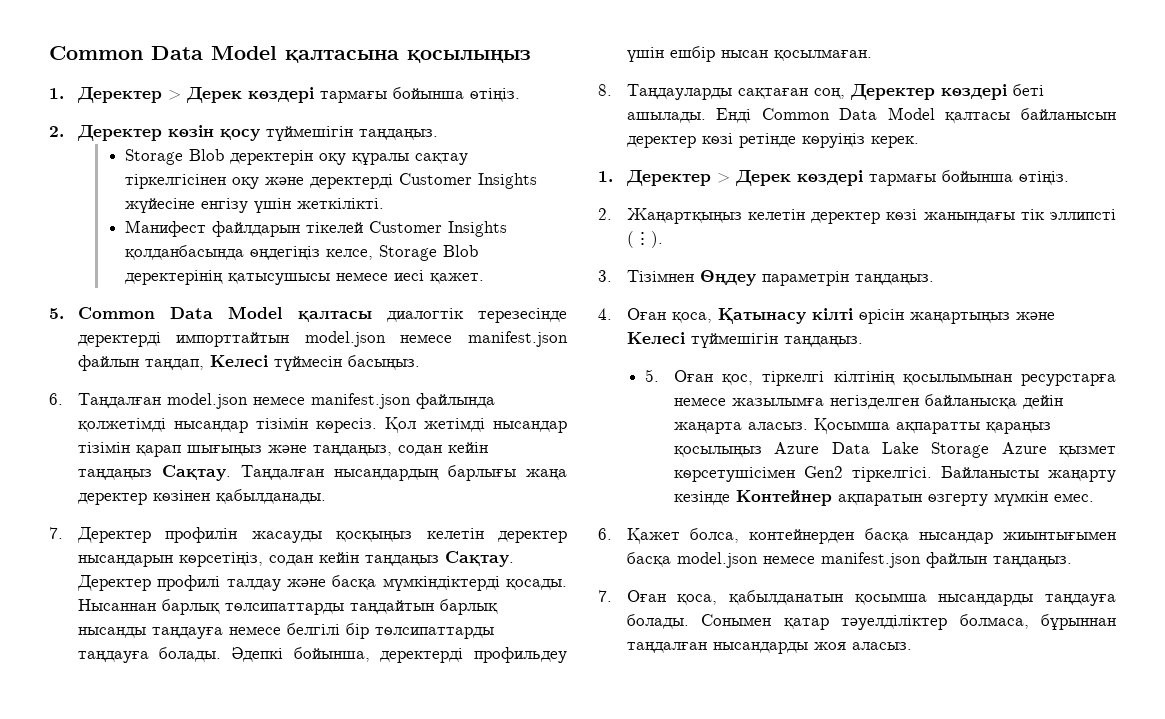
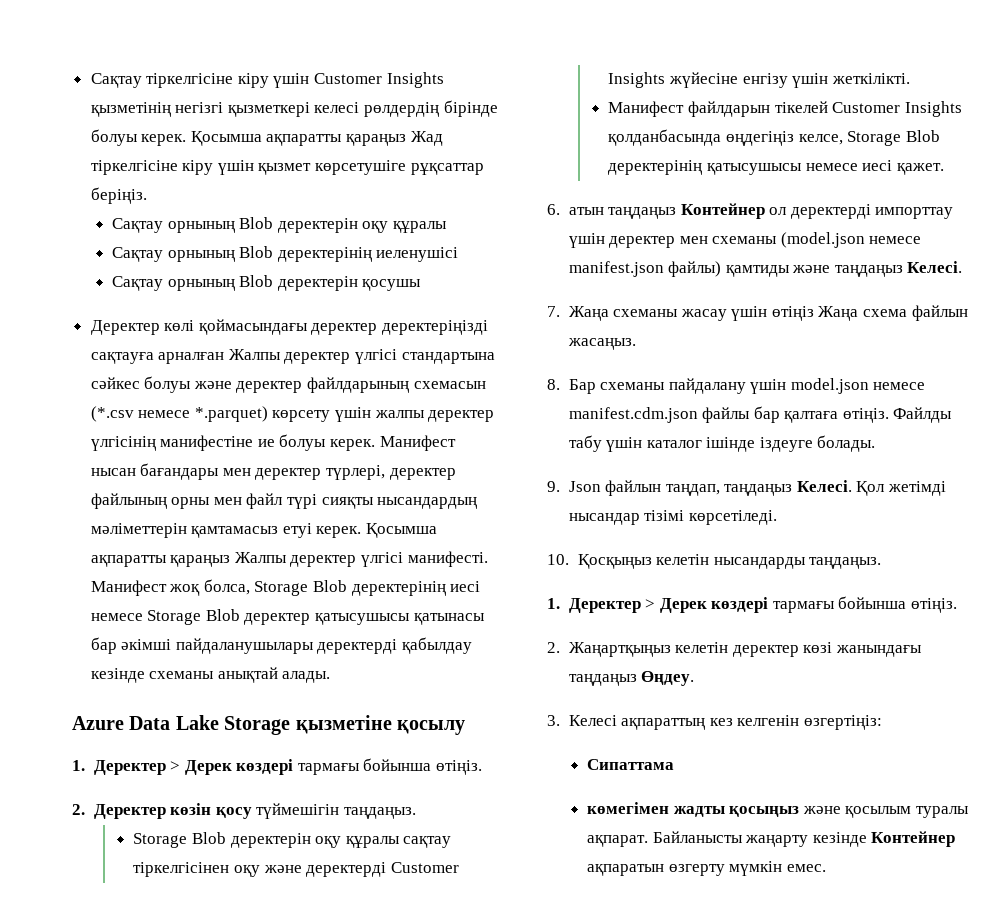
- Common Data Model қалтасына қосылыңыз
+ Сақтау тіркелгісіне кіру үшін Customer Insights қызметінің негізгі қызметкері келесі рөлдердің бірінде болуы керек. Қосымша ақпаратты қараңыз Жад тіркелгісіне кіру үшін қызмет көрсетушіге рұқсаттар беріңіз.
+ Сақтау орнының Blob деректерін оқу құралы
+ Сақтау орнының Blob деректерінің иеленушісі
+ Сақтау орнының Blob деректерін қосушы
+ Деректер көлі қоймасындағы деректер деректеріңізді сақтауға арналған Жалпы деректер үлгісі стандартына сәйкес болуы және деректер файлдарының схемасын (*.csv немесе *.parquet) көрсету үшін жалпы деректер үлгісінің манифестіне ие болуы керек. Манифест нысан бағандары мен деректер түрлері, деректер файлының орны мен файл түрі сияқты нысандардың мәліметтерін қамтамасыз етуі керек. Қосымша ақпаратты қараңыз Жалпы деректер үлгісі манифесті. Манифест жоқ болса, Storage Blob деректерінің иесі немесе Storage Blob деректер қатысушысы қатынасы бар әкімші пайдаланушылары деректерді қабылдау кезінде схеманы анықтай алады.
+ Azure Data Lake Storage қызметіне қосылу
- 5. Common Data Model қалтасы диалогтік терезесінде деректерді импорттайтын model.json немесе manifest.json файлын таңдап, Келесі түймесін басыңыз.
- 6. Таңдалған model.json немесе manifest.json файлында қолжетімді нысандар тізімін көресіз. Қол жетімді нысандар тізімін қарап шығыңыз және таңдаңыз, содан кейін таңдаңыз Сақтау. Таңдалған нысандардың барлығы жаңа деректер көзінен қабылданады.
- 7. Деректер профилін жасауды қосқыңыз келетін деректер нысандарын көрсетіңіз, содан кейін таңдаңыз Сақтау. Деректер профилі талдау және басқа мүмкіндіктерді қосады. Нысаннан барлық төлсипаттарды таңдайтын барлық нысанды таңдауға немесе белгілі бір төлсипаттарды таңдауға болады. Әдепкі бойынша, деректерді профильдеу үшін ешбір нысан қосылмаған.
- 8. Таңдауларды сақтаған соң, Деректер көздері беті ашылады. Енді Common Data Model қалтасы байланысын деректер көзі ретінде көруіңіз керек.
+ 6. атын таңдаңыз Контейнер ол деректерді импорттау үшін деректер мен схеманы (model.json немесе manifest.json файлы) қамтиды және таңдаңыз Келесі.
+ 7. Жаңа схеманы жасау үшін өтіңіз Жаңа схема файлын жасаңыз.
+ 8. Бар схеманы пайдалану үшін model.json немесе manifest.cdm.json файлы бар қалтаға өтіңіз. Файлды табу үшін каталог ішінде іздеуге болады.
+ 9. Json файлын таңдап, таңдаңыз Келесі. Қол жетімді нысандар тізімі көрсетіледі.
+ 10. Қосқыңыз келетін нысандарды таңдаңыз.
- 2. Жаңартқыңыз келетін деректер көзі жанындағы тік эллипсті (⋮).
- 3. Тізімнен Өңдеу параметрін таңдаңыз.
- 4. Оған қоса, Қатынасу кілті өрісін жаңартыңыз және Келесі түймешігін таңдаңыз.
- 5. Оған қос, тіркелгі кілтінің қосылымынан ресурстарға немесе жазылымға негізделген байланысқа дейін жаңарта аласыз. Қосымша ақпаратты қараңыз қосылыңыз Azure Data Lake Storage Azure қызмет көрсетушісімен Gen2 тіркелгісі.
+ 2. Жаңартқыңыз келетін деректер көзі жанындағы таңдаңыз Өңдеу.
+ 3. Келесі ақпараттың кез келгенін өзгертіңіз:
+ Сипаттама
+ көмегімен жадты қосыңыз және қосылым туралы ақпарат.
- 6. Қажет болса, контейнерден басқа нысандар жиынтығымен басқа model.json немесе manifest.json файлын таңдаңыз.
- 7. Оған қоса, қабылданатын қосымша нысандарды таңдауға болады. Сонымен қатар тәуелділіктер болмаса, бұрыннан таңдалған нысандарды жоя аласыз.

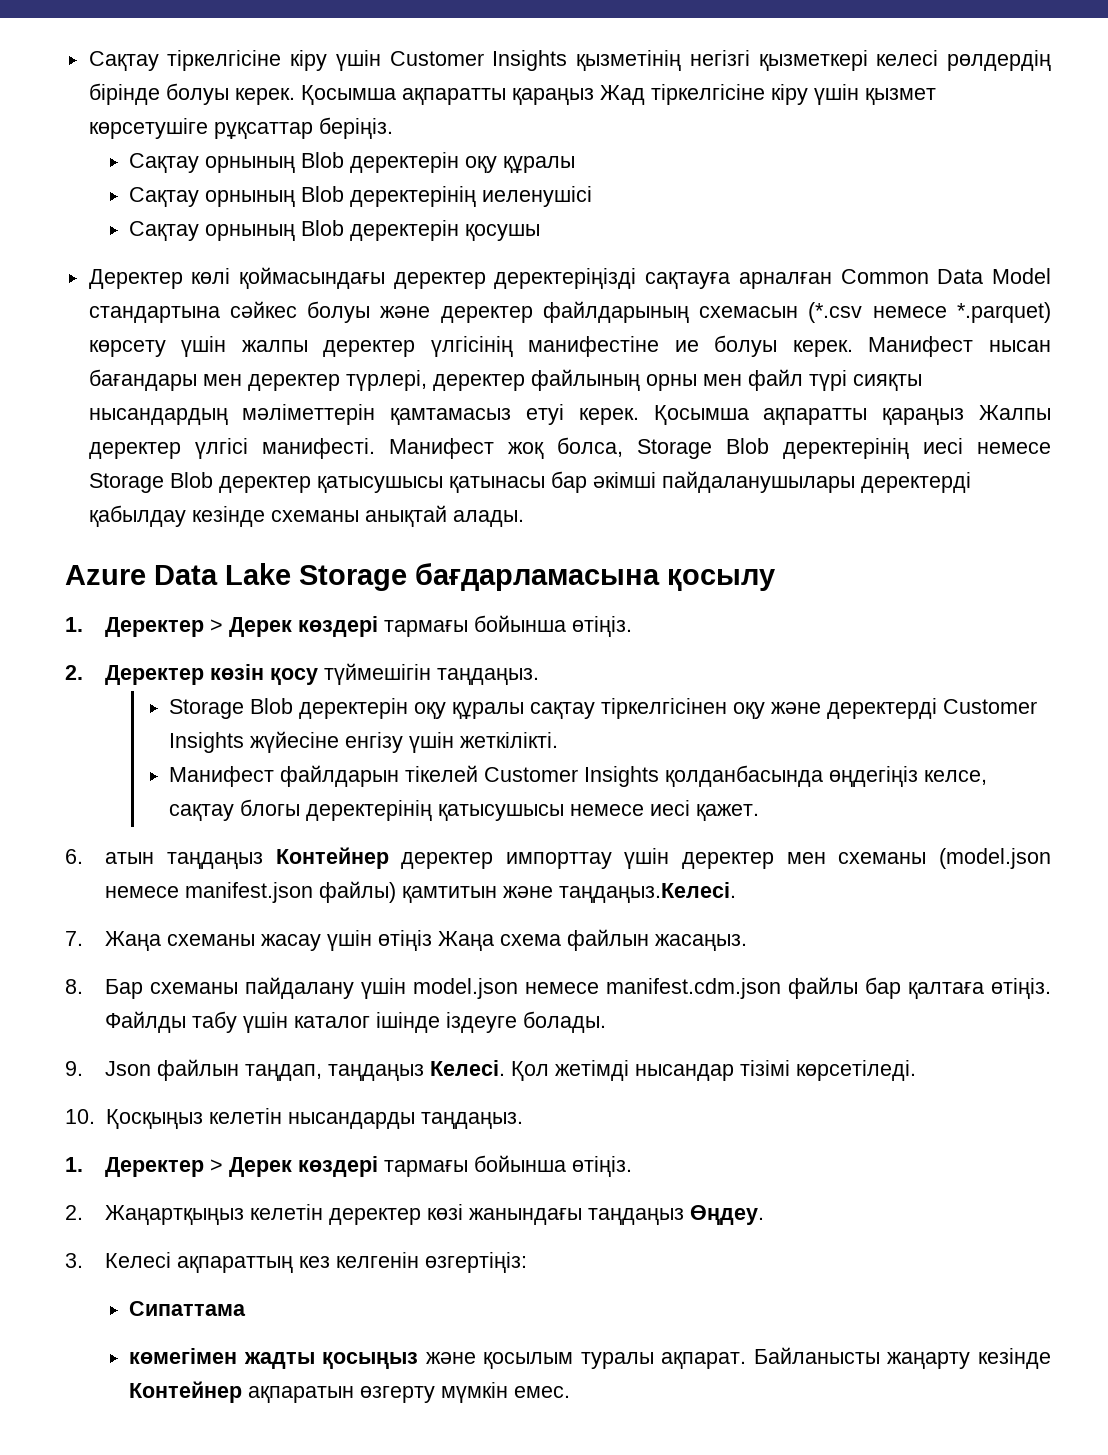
- Деректер көлі қоймасындағы деректер деректеріңізді сақтауға арналған Жалпы деректер үлгісі стандартына сәйкес болуы және деректер файлдарының схемасын (*.csv немесе *.parquet) көрсету үшін жалпы деректер үлгісінің манифестіне ие болуы керек.
+ Деректер көлі қоймасындағы деректер деректеріңізді сақтауға арналған Common Data Model стандартына сәйкес болуы және деректер файлдарының схемасын (*.csv немесе *.parquet) көрсету үшін жалпы деректер үлгісінің манифестіне ие болуы керек.
- Azure Data Lake Storage қызметіне қосылу
+ Azure Data Lake Storage бағдарламасына қосылу
- Манифест файлдарын тікелей Customer Insights қолданбасында өңдегіңіз келсе, Storage Blob деректерінің қатысушысы немесе иесі қажет.
+ Манифест файлдарын тікелей Customer Insights қолданбасында өңдегіңіз келсе, сақтау блогы деректерінің қатысушысы немесе иесі қажет.
- 6. атын таңдаңыз Контейнер ол деректерді импорттау үшін деректер мен схеманы (model.json немесе manifest.json файлы) қамтиды және таңдаңыз Келесі.
+ 6. атын таңдаңыз Контейнер деректер импорттау үшін деректер мен схеманы (model.json немесе manifest.json файлы) қамтитын және таңдаңыз.Келесі.

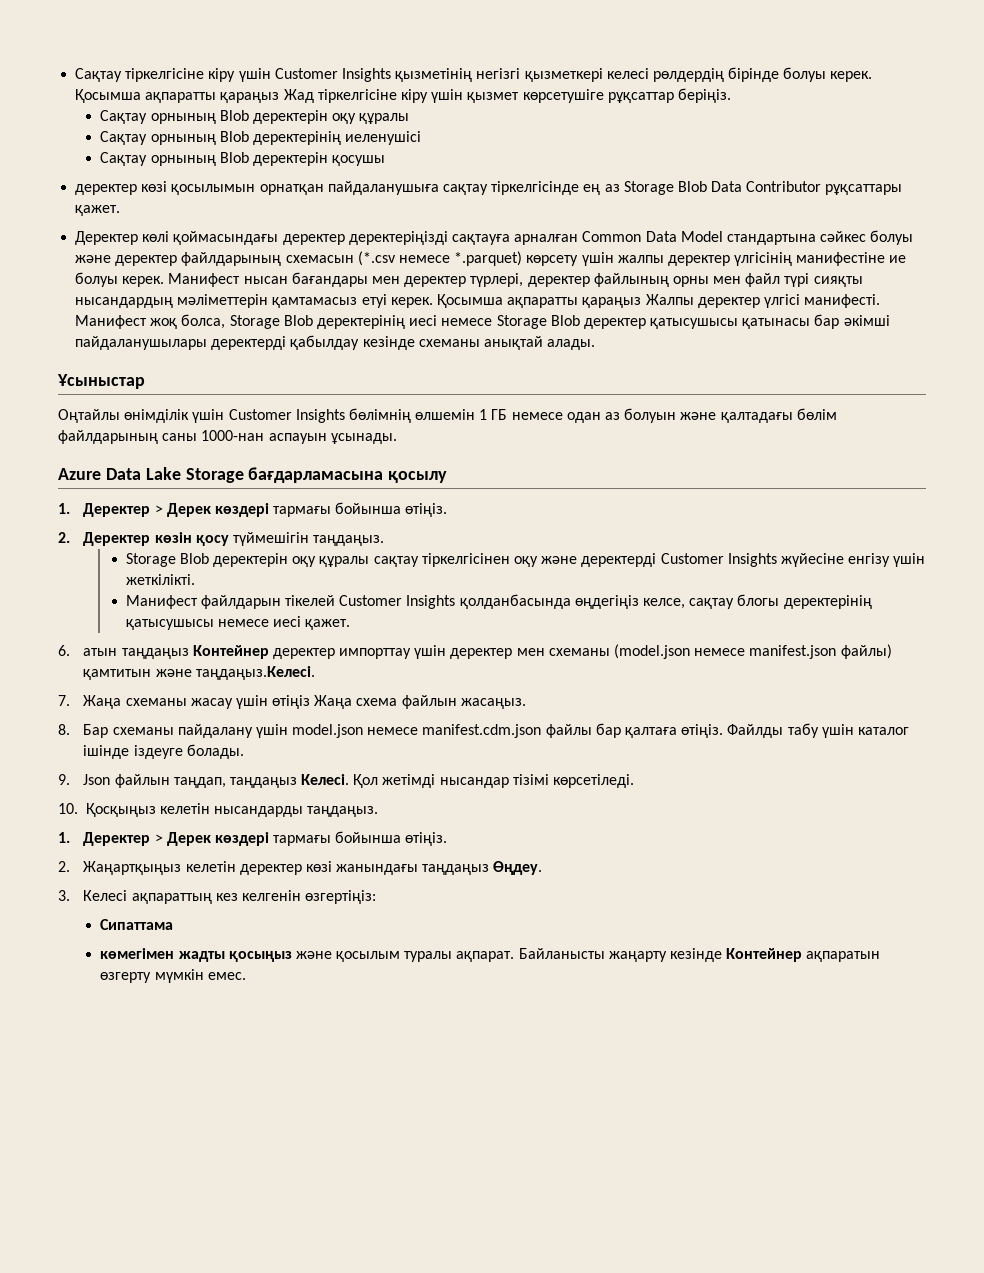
+ деректер көзі қосылымын орнатқан пайдаланушыға сақтау тіркелгісінде ең аз Storage Blob Data Contributor рұқсаттары қажет.
+ Ұсыныстар
+ Оңтайлы өнімділік үшін Customer Insights бөлімнің өлшемін 1 ГБ немесе одан аз болуын және қалтадағы бөлім файлдарының саны 1000-нан аспауын ұсынады.

